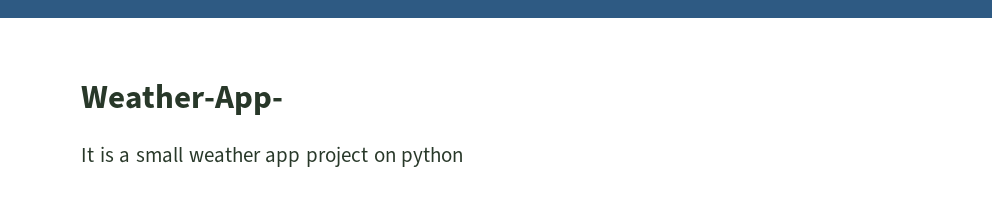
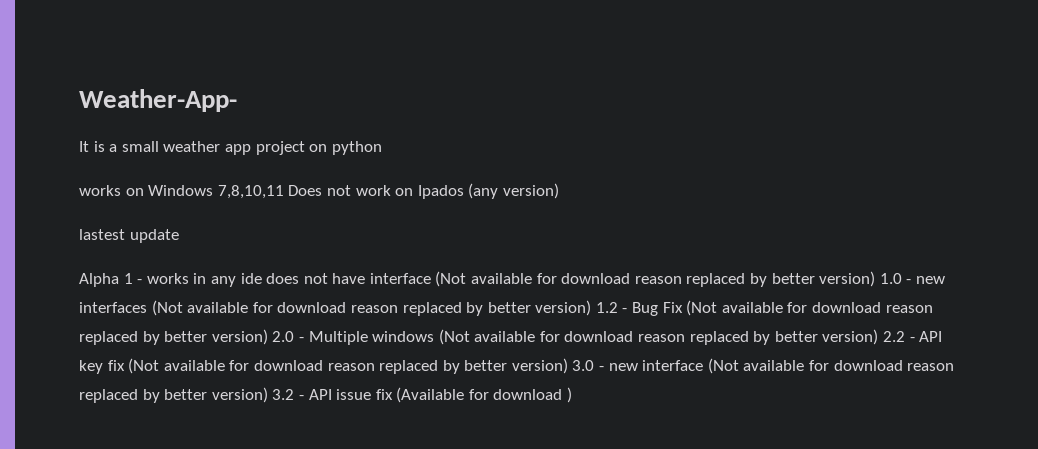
+ works on Windows 7,8,10,11 Does not work on Ipados (any version)
+ lastest update
+ Alpha 1 - works in any ide does not have interface (Not available for download reason replaced by better version) 1.0 - new interfaces (Not available for download reason replaced by better version) 1.2 - Bug Fix (Not available for download reason replaced by better version) 2.0 - Multiple windows (Not available for download reason replaced by better version) 2.2 - API key fix (Not available for download reason replaced by better version) 3.0 - new interface (Not available for download reason replaced by better version) 3.2 - API issue fix (Available for download )

